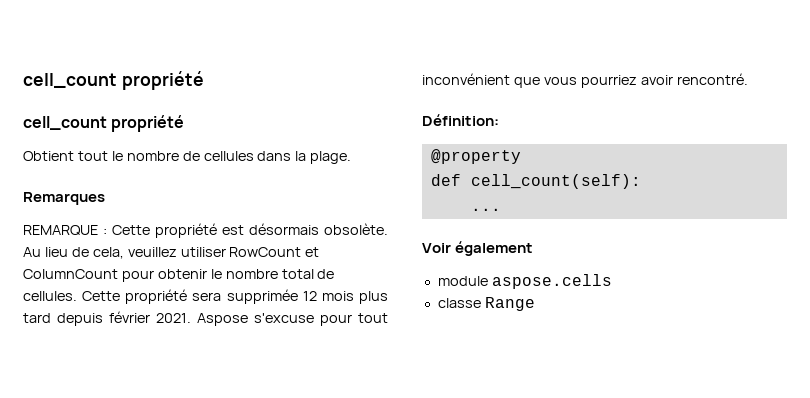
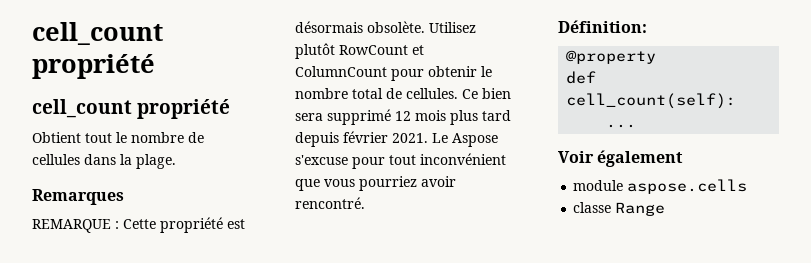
- Au lieu de cela, veuillez utiliser RowCount et ColumnCount pour obtenir le nombre total de cellules.
+ Utilisez plutôt RowCount et ColumnCount pour obtenir le nombre total de cellules.
- Cette propriété sera supprimée 12 mois plus tard depuis février 2021.
+ Ce bien sera supprimé 12 mois plus tard depuis février 2021.
- Aspose s'excuse pour tout inconvénient que vous pourriez avoir rencontré.
+ Le Aspose s'excuse pour tout inconvénient que vous pourriez avoir rencontré.

